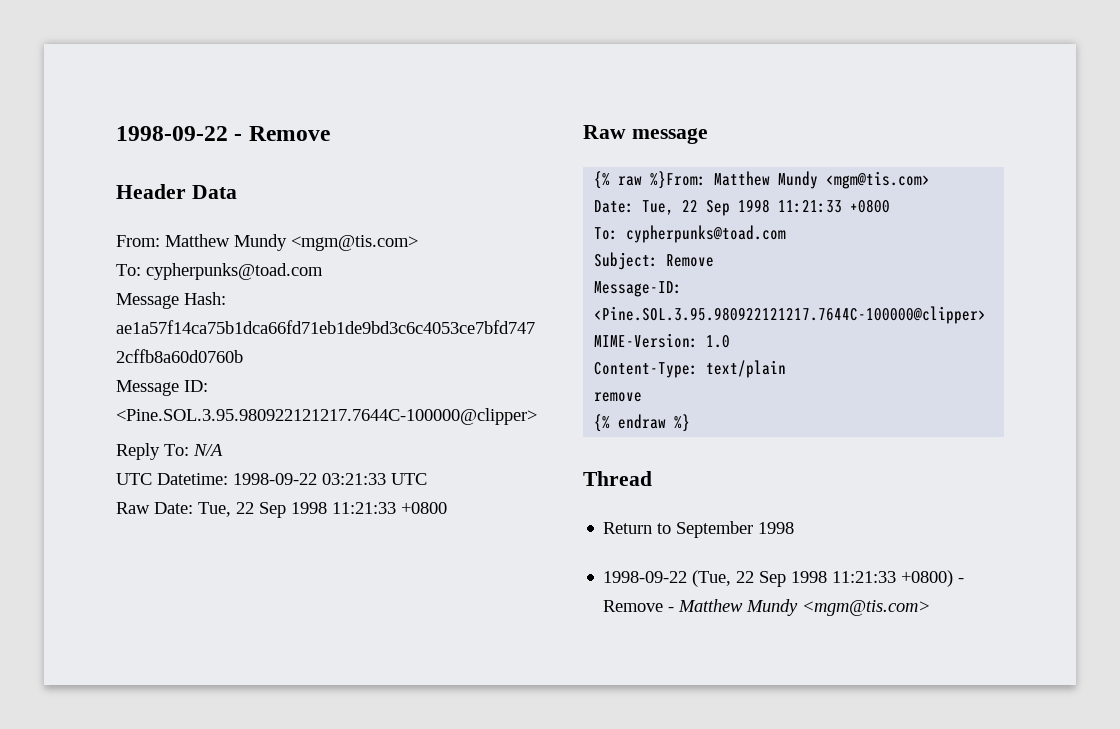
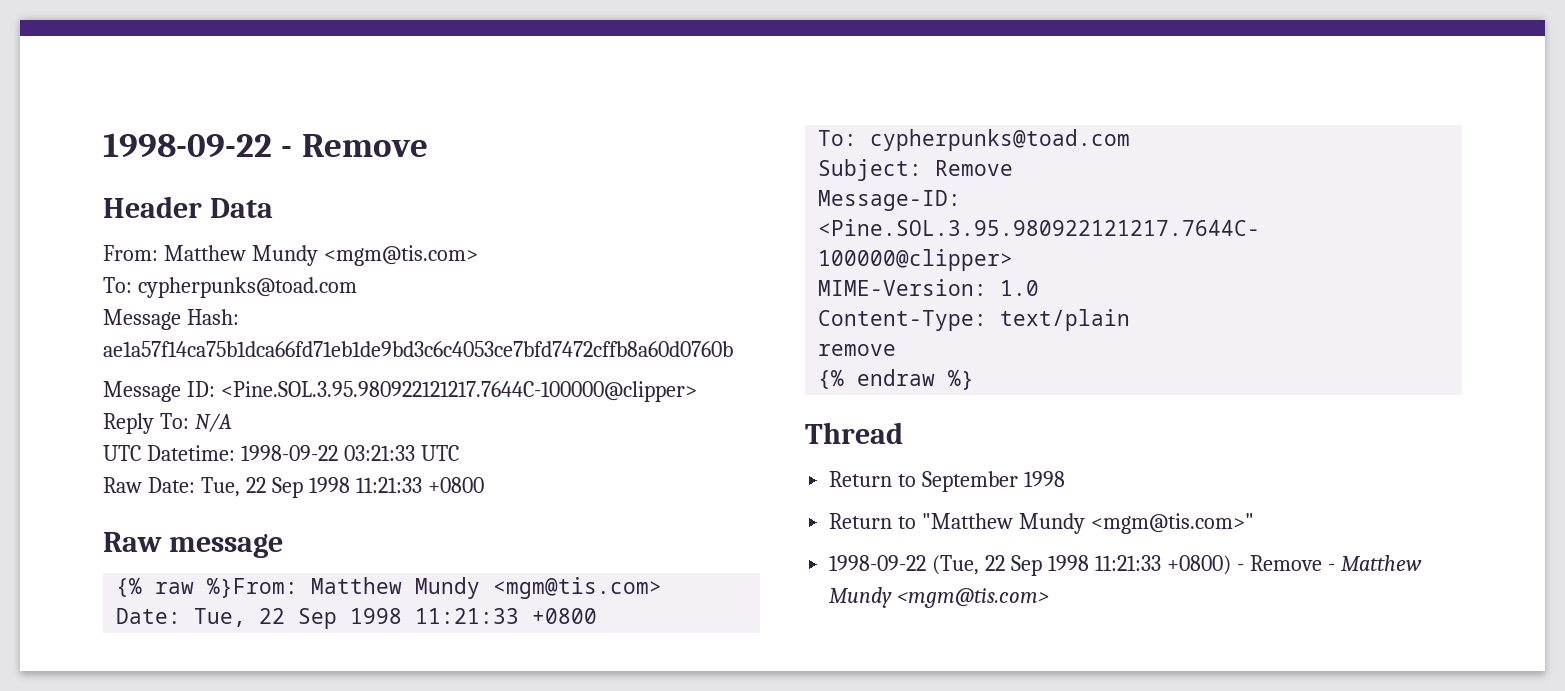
+ Return to "Matthew Mundy <mgm@tis.com>"

